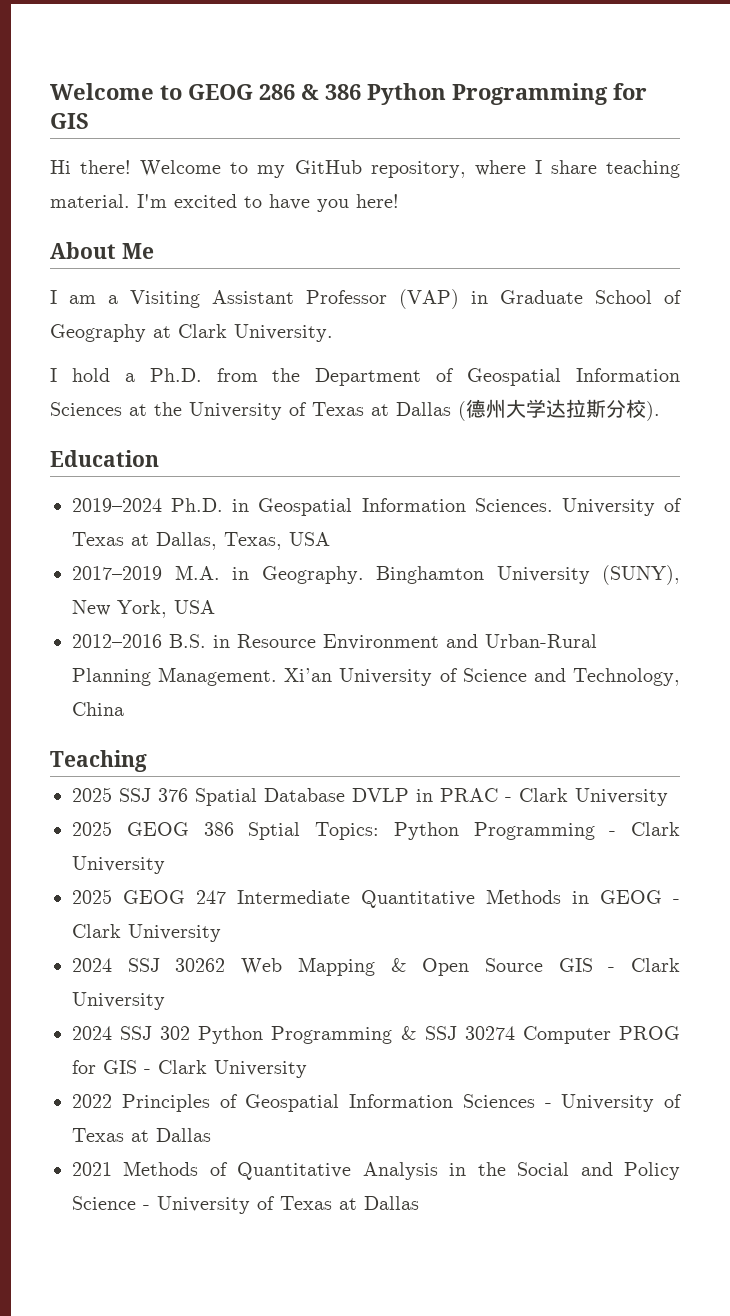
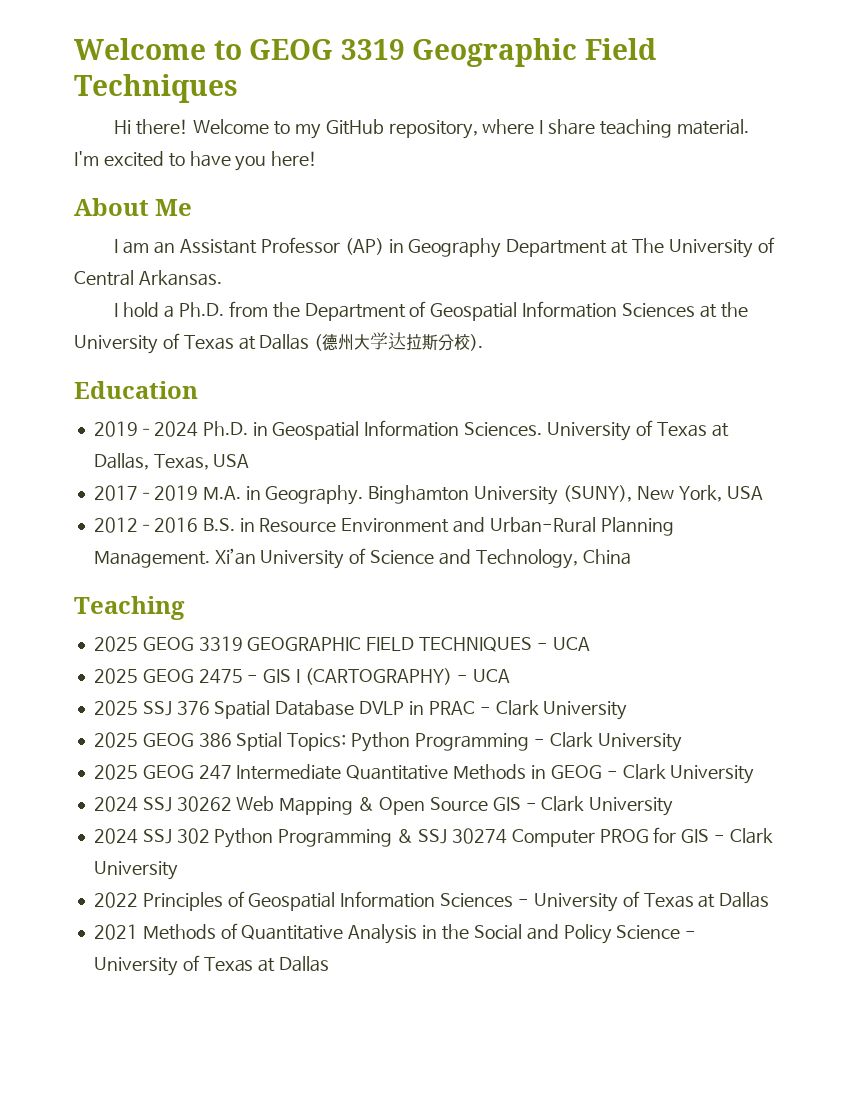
- Welcome to GEOG 286 & 386 Python Programming for GIS
+ Welcome to GEOG 3319 Geographic Field Techniques
- I am a Visiting Assistant Professor (VAP) in Graduate School of Geography at Clark University.
+ I am an Assistant Professor (AP) in Geography Department at The University of Central Arkansas.
+ 2025 GEOG 3319 GEOGRAPHIC FIELD TECHNIQUES - UCA
+ 2025 GEOG 2475 - GIS I (CARTOGRAPHY) - UCA

